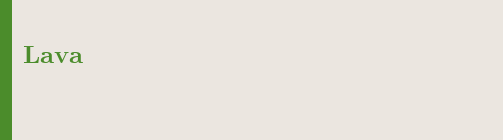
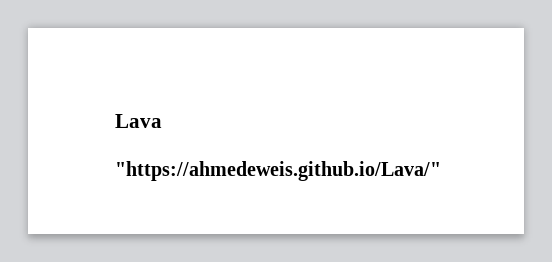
+ "https://ahmedeweis.github.io/Lava/"

